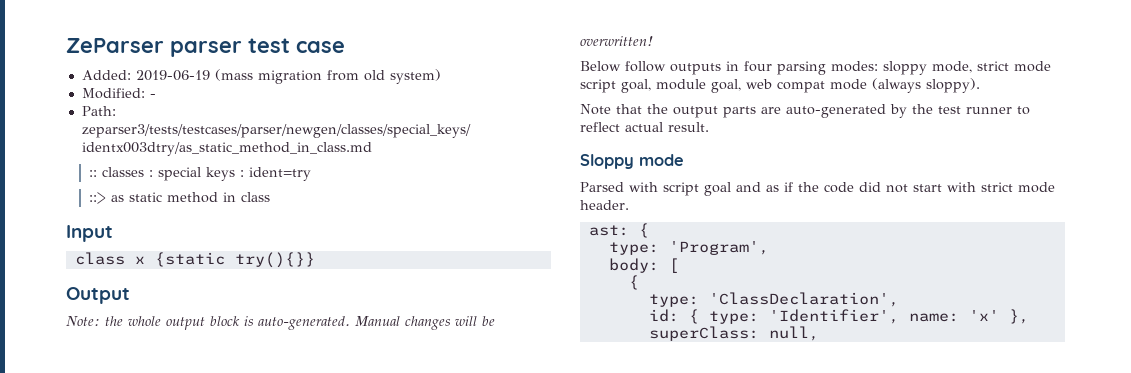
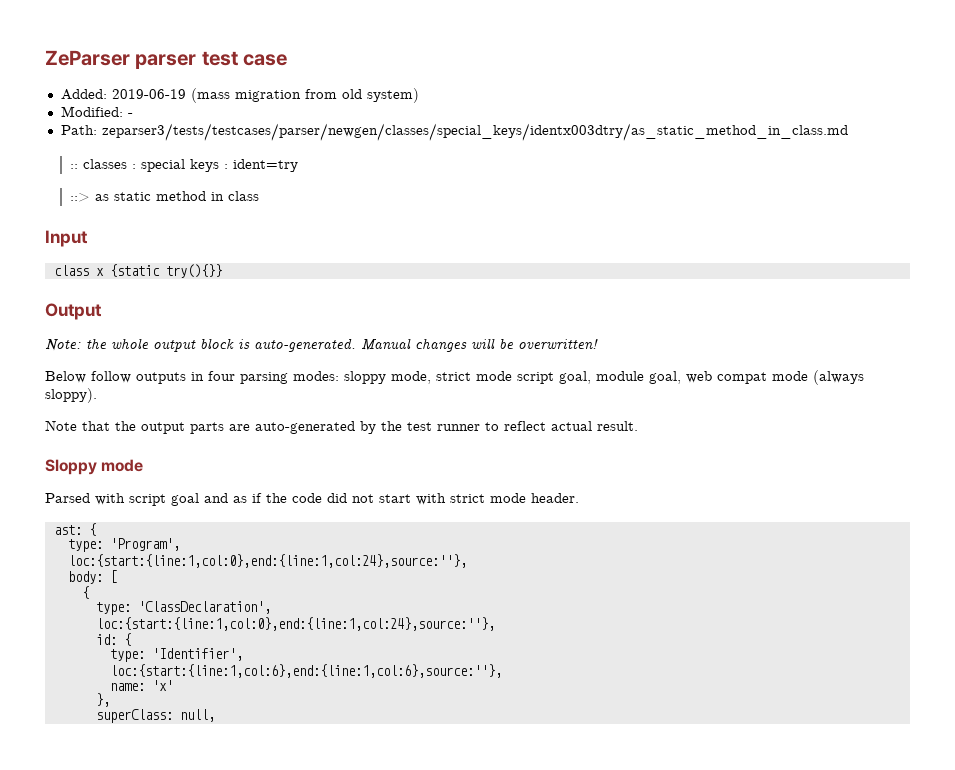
  type: 'Program',
+ loc:{start:{line:1,col:0},end:{line:1,col:24},source:''},
  type: 'ClassDeclaration',
+ loc:{start:{line:1,col:0},end:{line:1,col:24},source:''},
- id: { type: 'Identifier', name: 'x' },
+ id: {
+ type: 'Identifier',
+ loc:{start:{line:1,col:6},end:{line:1,col:6},source:''},
+ name: 'x'
+ },

